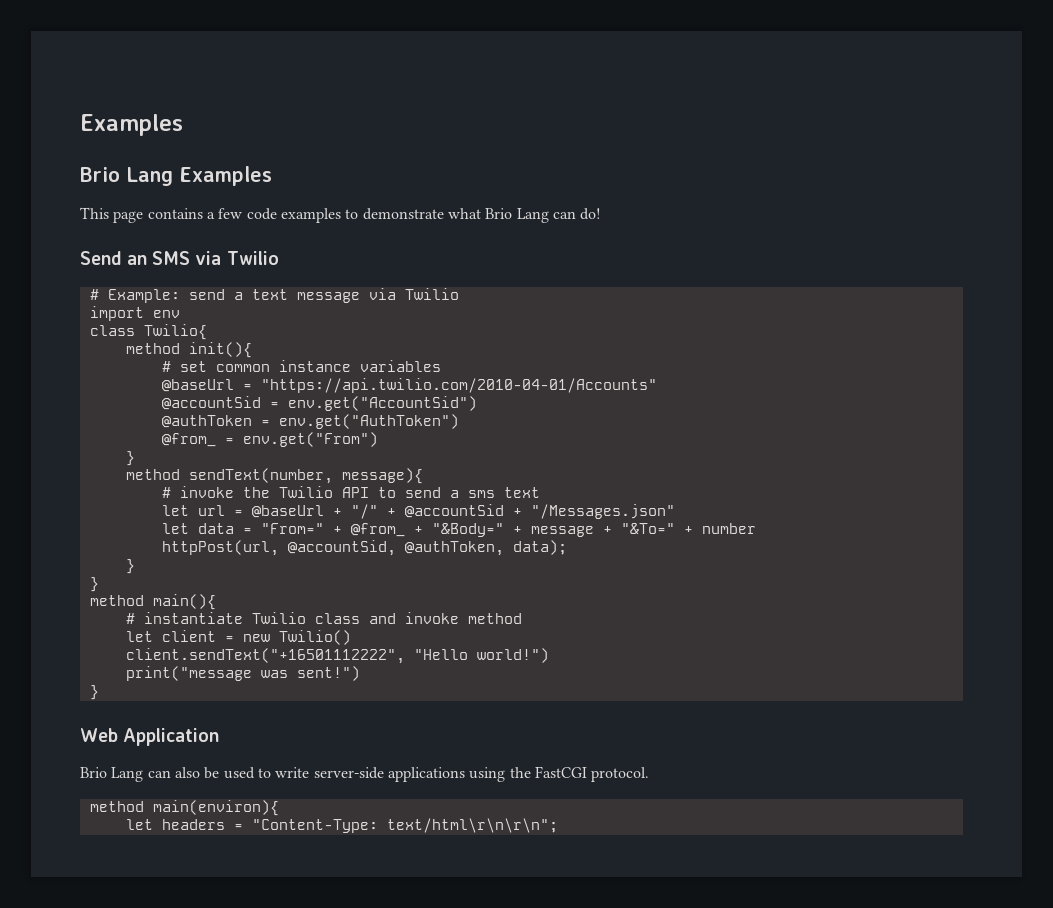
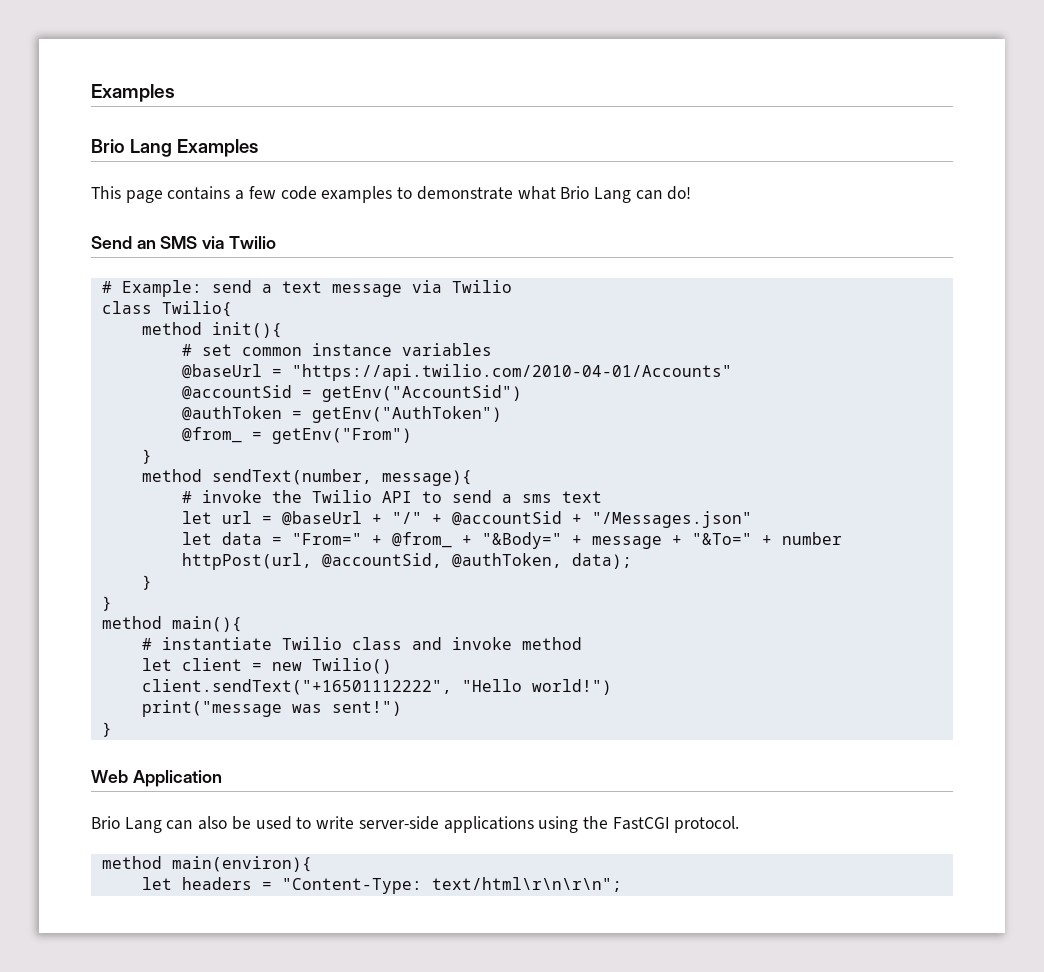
- import env
- @accountSid = env.get("AccountSid")
+ @accountSid = getEnv("AccountSid")
- @authToken = env.get("AuthToken")
+ @authToken = getEnv("AuthToken")
- @from_ = env.get("From")
+ @from_ = getEnv("From")

